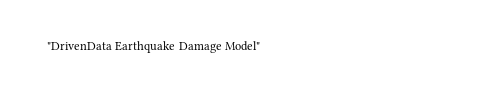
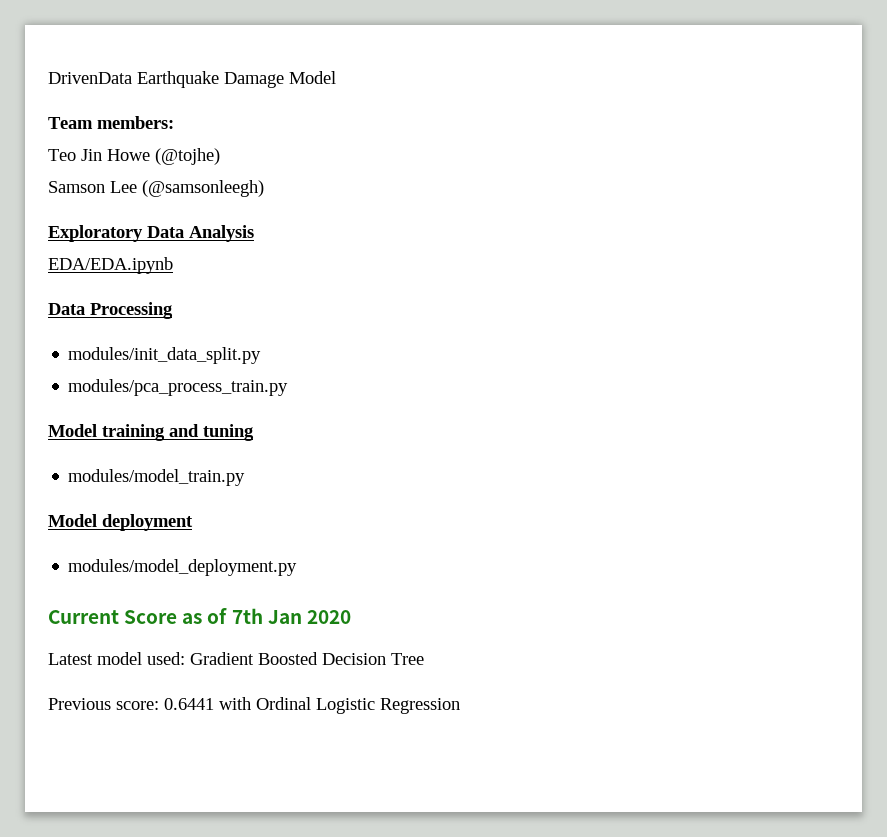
- "DrivenData Earthquake Damage Model"
+ DrivenData Earthquake Damage Model
+ Team members:
+ Teo Jin Howe (@tojhe)
+ Samson Lee (@samsonleegh)
+ Exploratory Data Analysis
+ EDA/EDA.ipynb
+ Data Processing
+ modules/init_data_split.py
+ modules/pca_process_train.py
+ Model training and tuning
+ modules/model_train.py
+ Model deployment
+ modules/model_deployment.py
+ Current Score as of 7th Jan 2020
+ Latest model used: Gradient Boosted Decision Tree
+ Previous score: 0.6441 with Ordinal Logistic Regression

